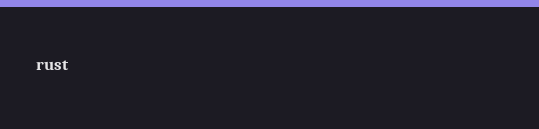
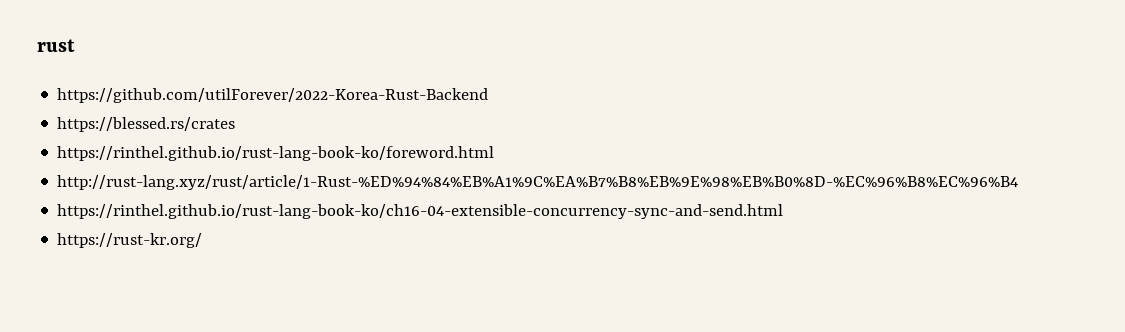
+ https://github.com/utilForever/2022-Korea-Rust-Backend
+ https://blessed.rs/crates
+ https://rinthel.github.io/rust-lang-book-ko/foreword.html
+ http://rust-lang.xyz/rust/article/1-Rust-%ED%94%84%EB%A1%9C%EA%B7%B8%EB%9E%98%EB%B0%8D-%EC%96%B8%EC%96%B4
+ https://rinthel.github.io/rust-lang-book-ko/ch16-04-extensible-concurrency-sync-and-send.html
+ https://rust-kr.org/

